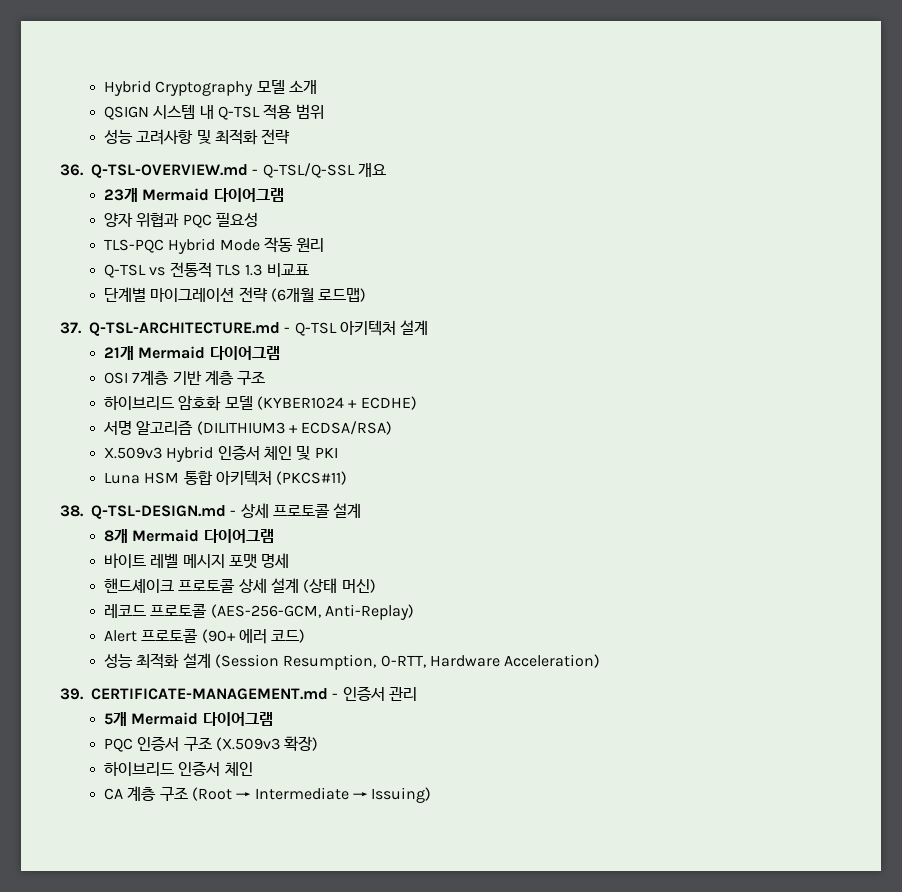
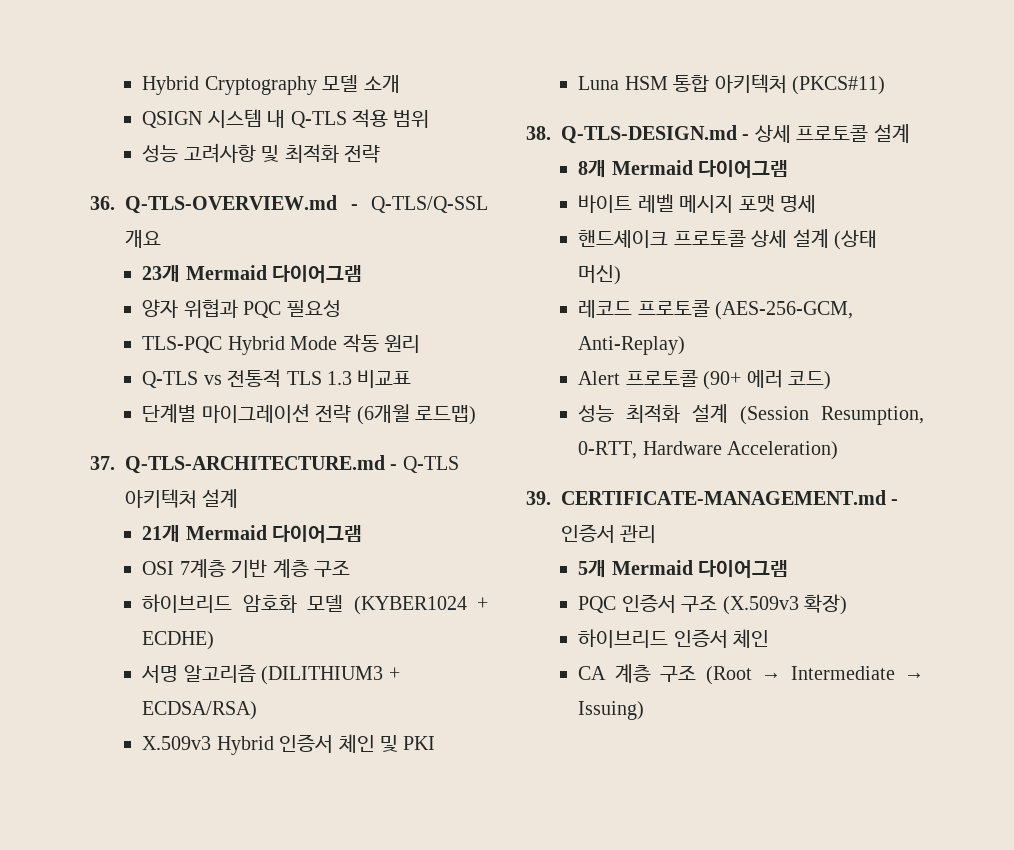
- QSIGN 시스템 내 Q-TSL 적용 범위
+ QSIGN 시스템 내 Q-TLS 적용 범위
- 36. Q-TSL-OVERVIEW.md - Q-TSL/Q-SSL 개요
+ 36. Q-TLS-OVERVIEW.md - Q-TLS/Q-SSL 개요
- Q-TSL vs 전통적 TLS 1.3 비교표
+ Q-TLS vs 전통적 TLS 1.3 비교표
- 37. Q-TSL-ARCHITECTURE.md - Q-TSL 아키텍처 설계
+ 37. Q-TLS-ARCHITECTURE.md - Q-TLS 아키텍처 설계
- 38. Q-TSL-DESIGN.md - 상세 프로토콜 설계
+ 38. Q-TLS-DESIGN.md - 상세 프로토콜 설계

